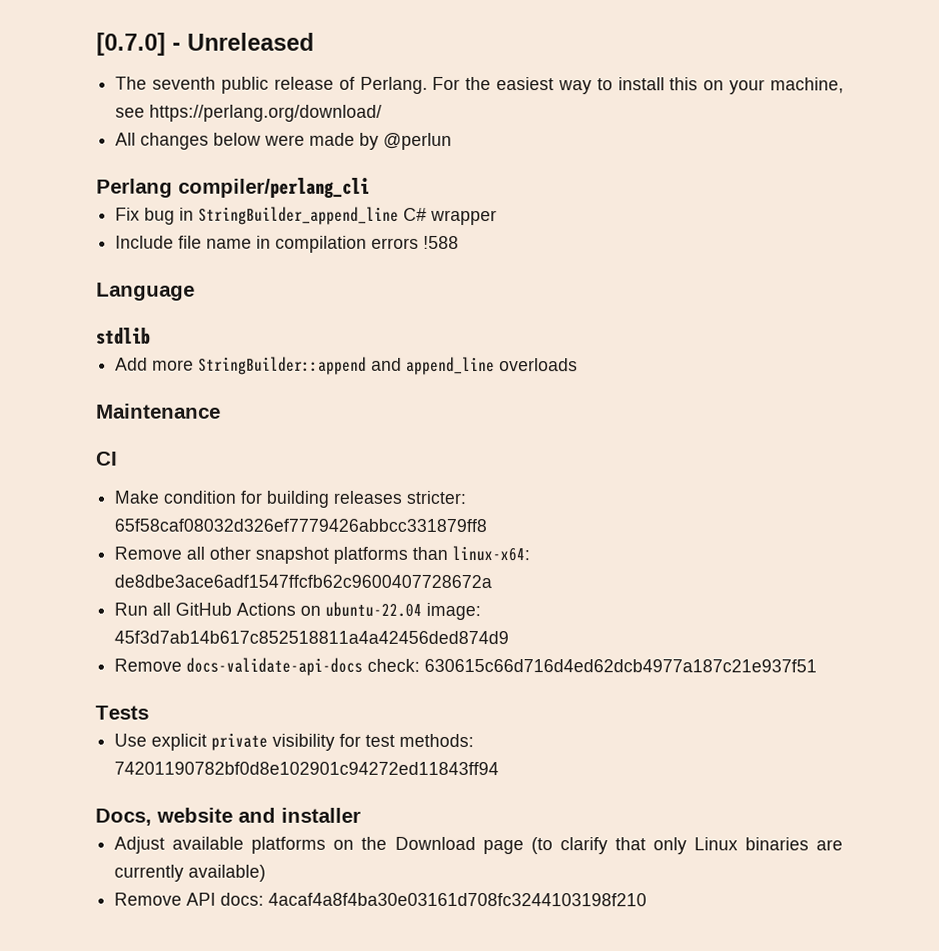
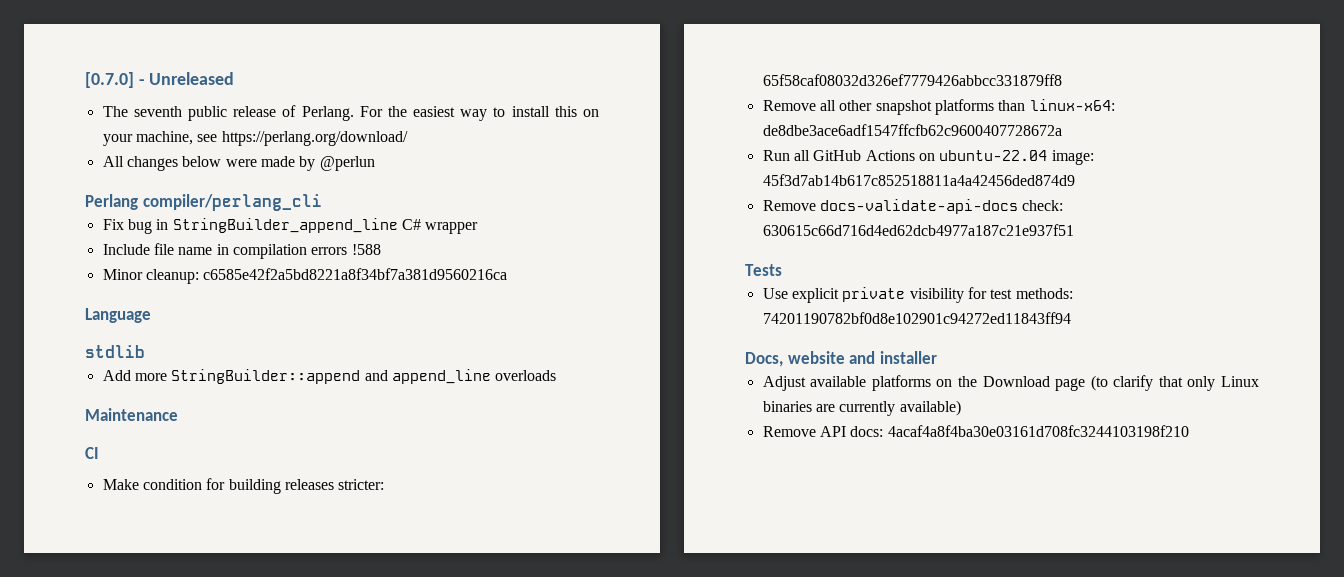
+ Minor cleanup: c6585e42f2a5bd8221a8f34bf7a381d9560216ca

